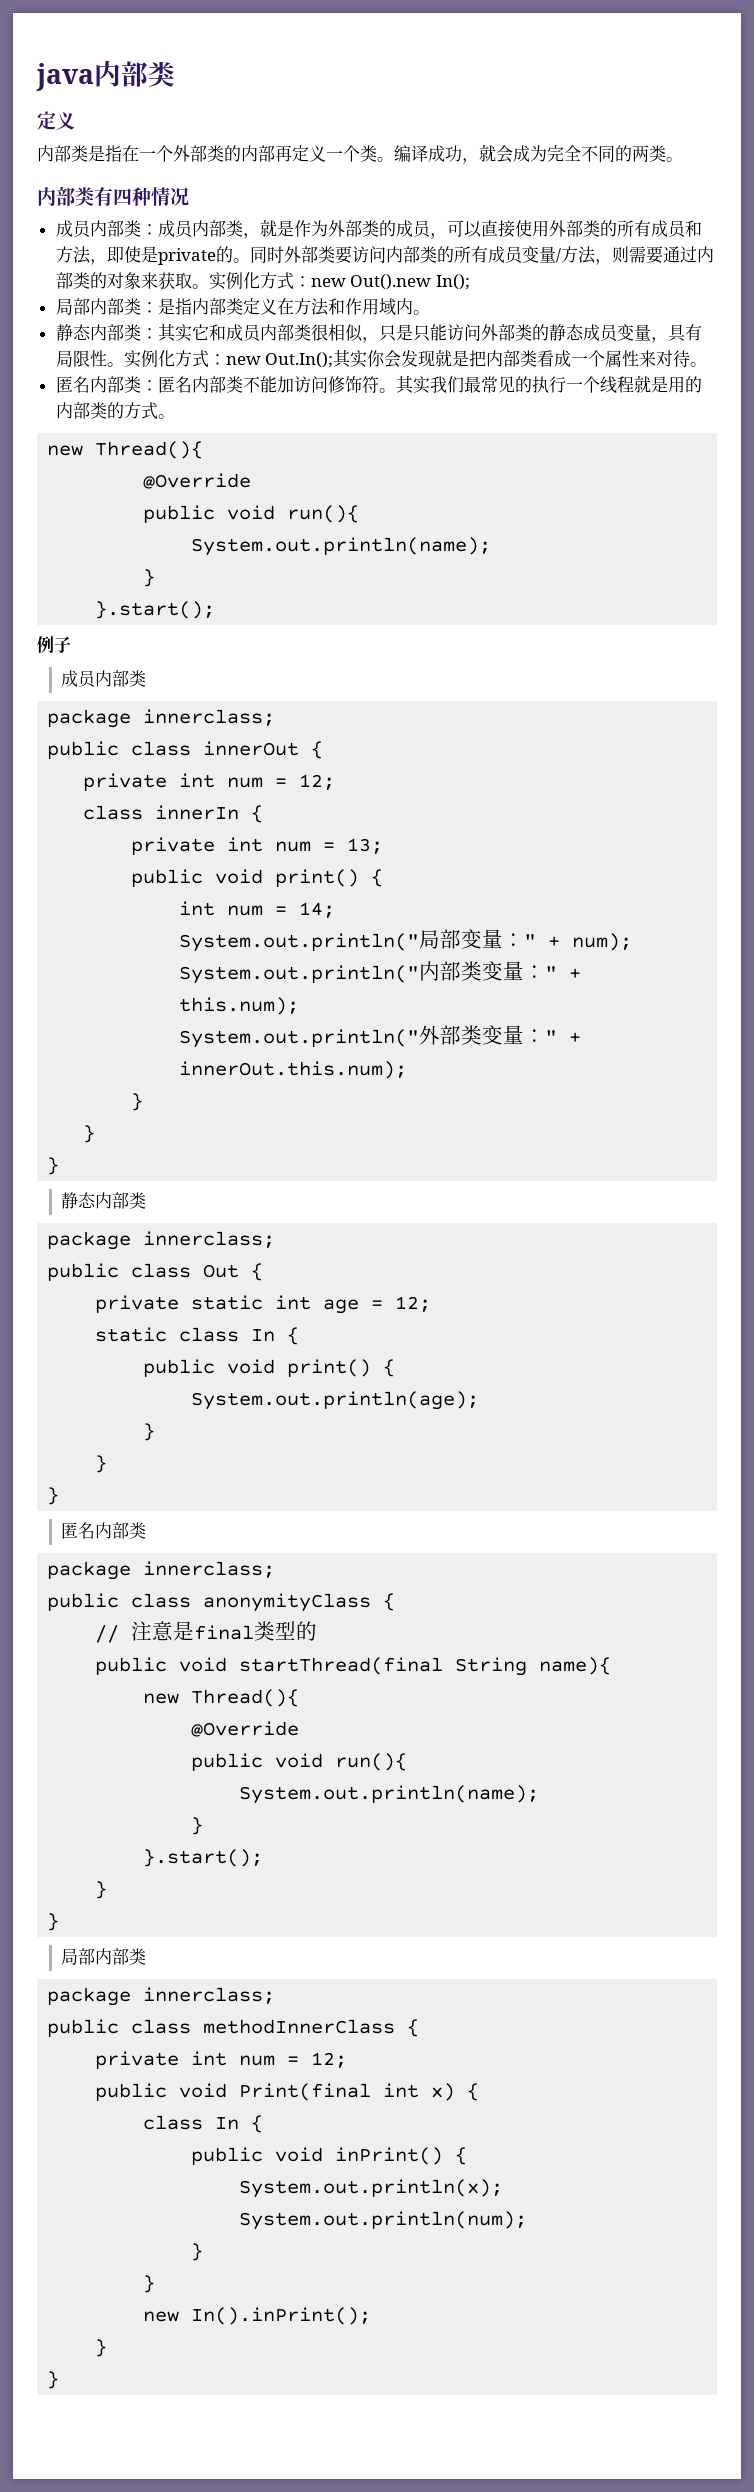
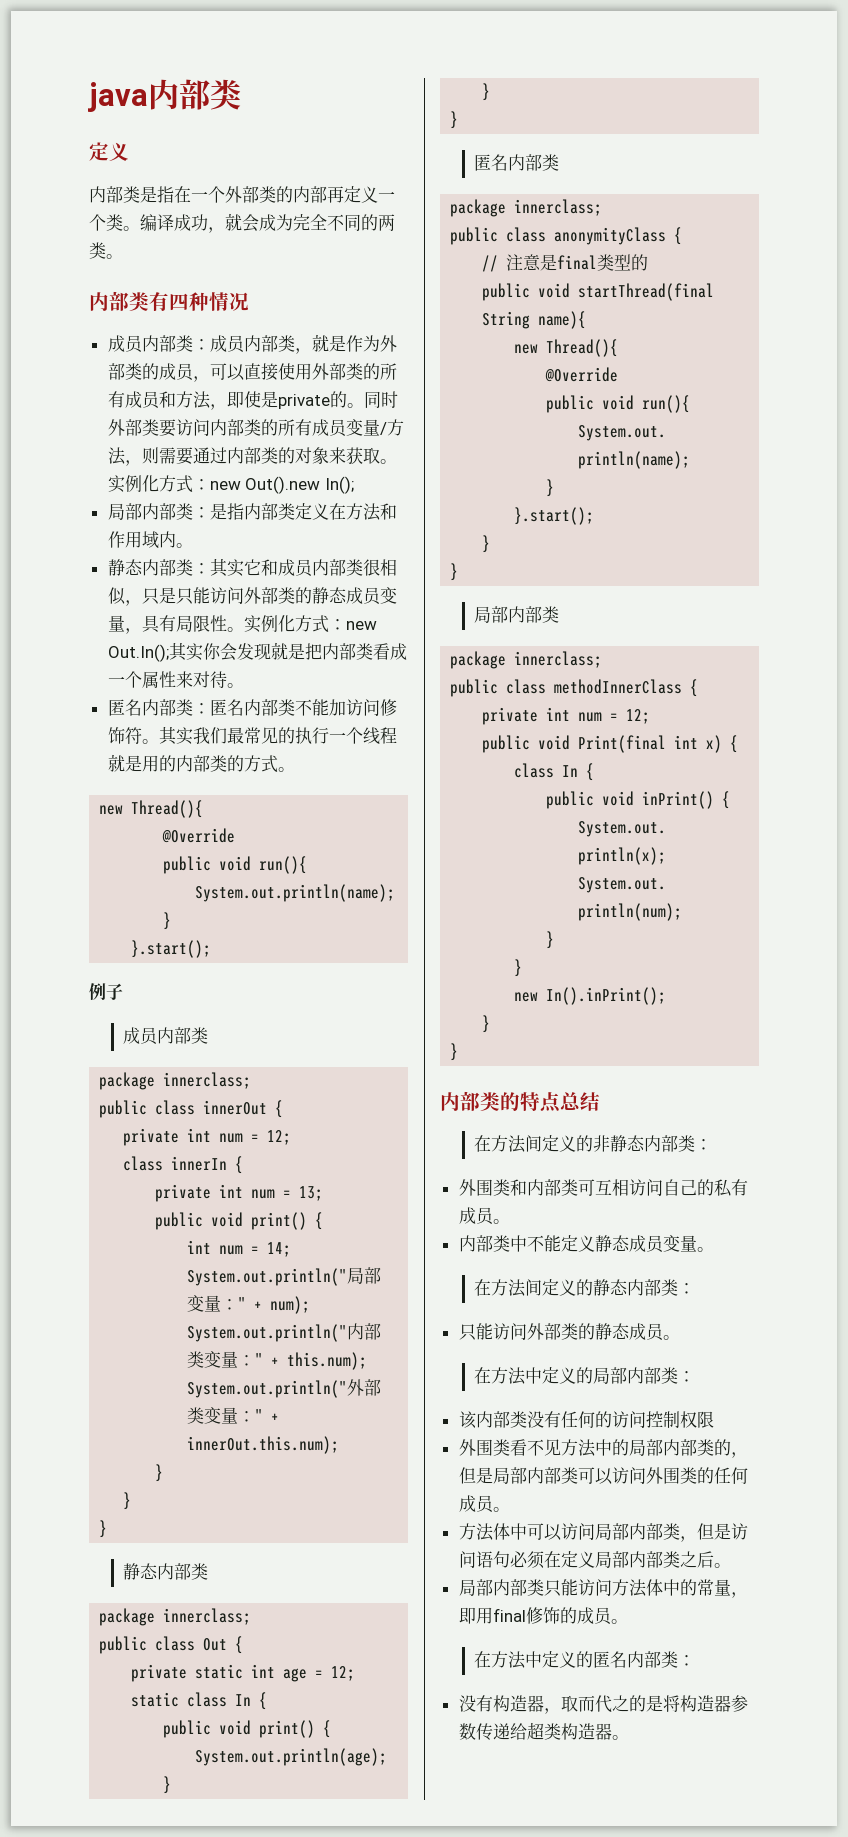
+ 内部类的特点总结
+ 在方法间定义的非静态内部类：
+ 外围类和内部类可互相访问自己的私有成员。
+ 内部类中不能定义静态成员变量。
+ 在方法间定义的静态内部类：
+ 只能访问外部类的静态成员。
+ 在方法中定义的局部内部类：
+ 该内部类没有任何的访问控制权限
+ 外围类看不见方法中的局部内部类的，但是局部内部类可以访问外围类的任何成员。
+ 方法体中可以访问局部内部类，但是访问语句必须在定义局部内部类之后。
+ 局部内部类只能访问方法体中的常量，即用final修饰的成员。
+ 在方法中定义的匿名内部类：
+ 没有构造器，取而代之的是将构造器参数传递给超类构造器。

